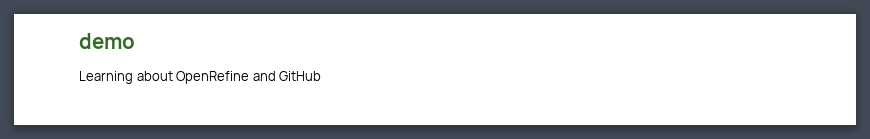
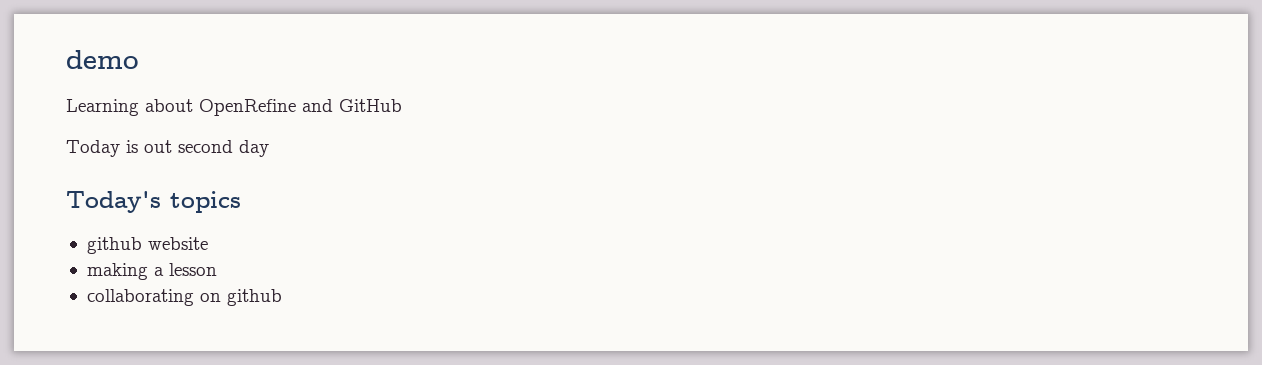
+ Today is out second day
+ Today's topics
+ github website
+ making a lesson
+ collaborating on github

